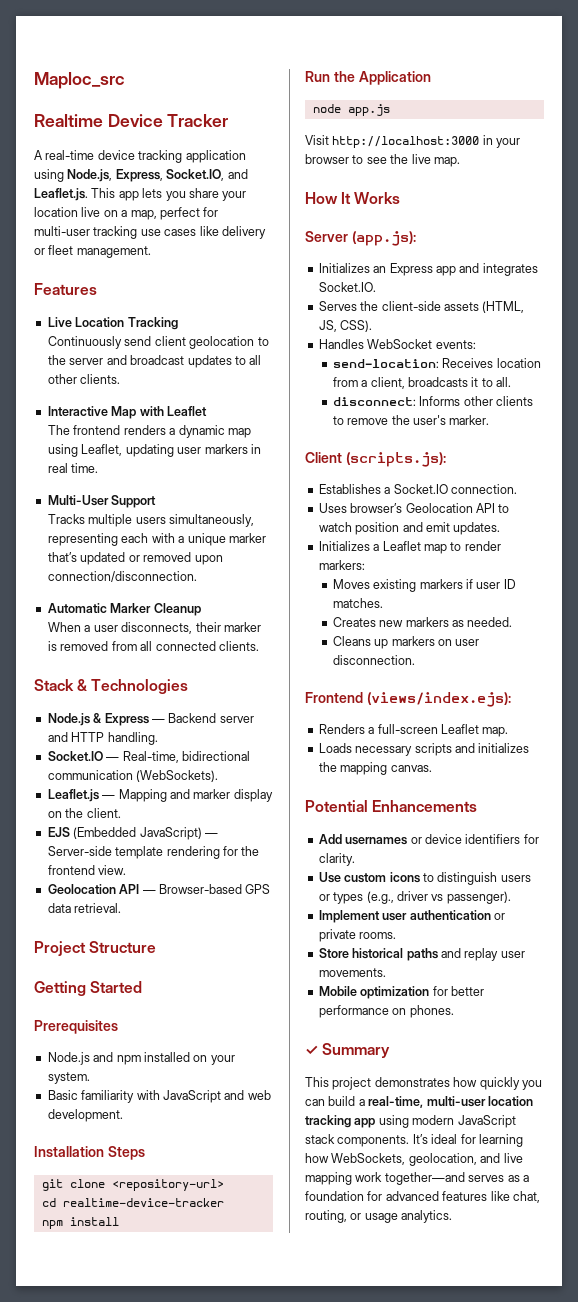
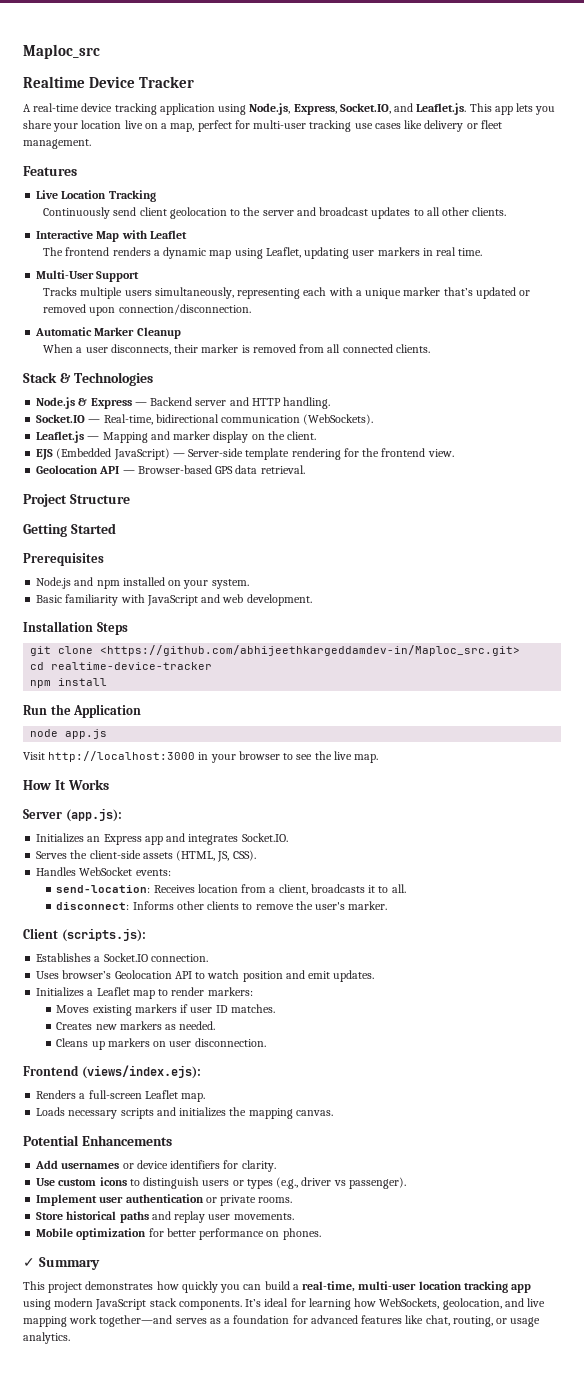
- git clone <repository-url>
+ git clone <https://github.com/abhijeethkargeddamdev-in/Maploc_src.git>

